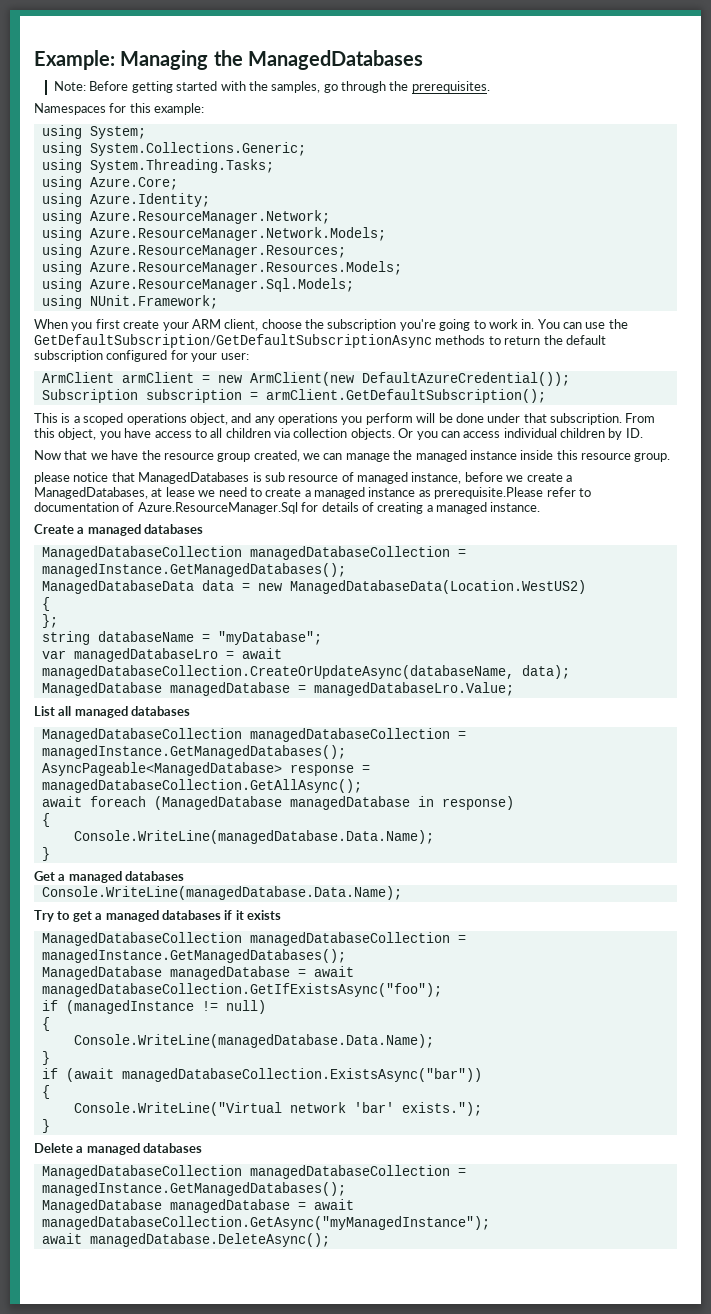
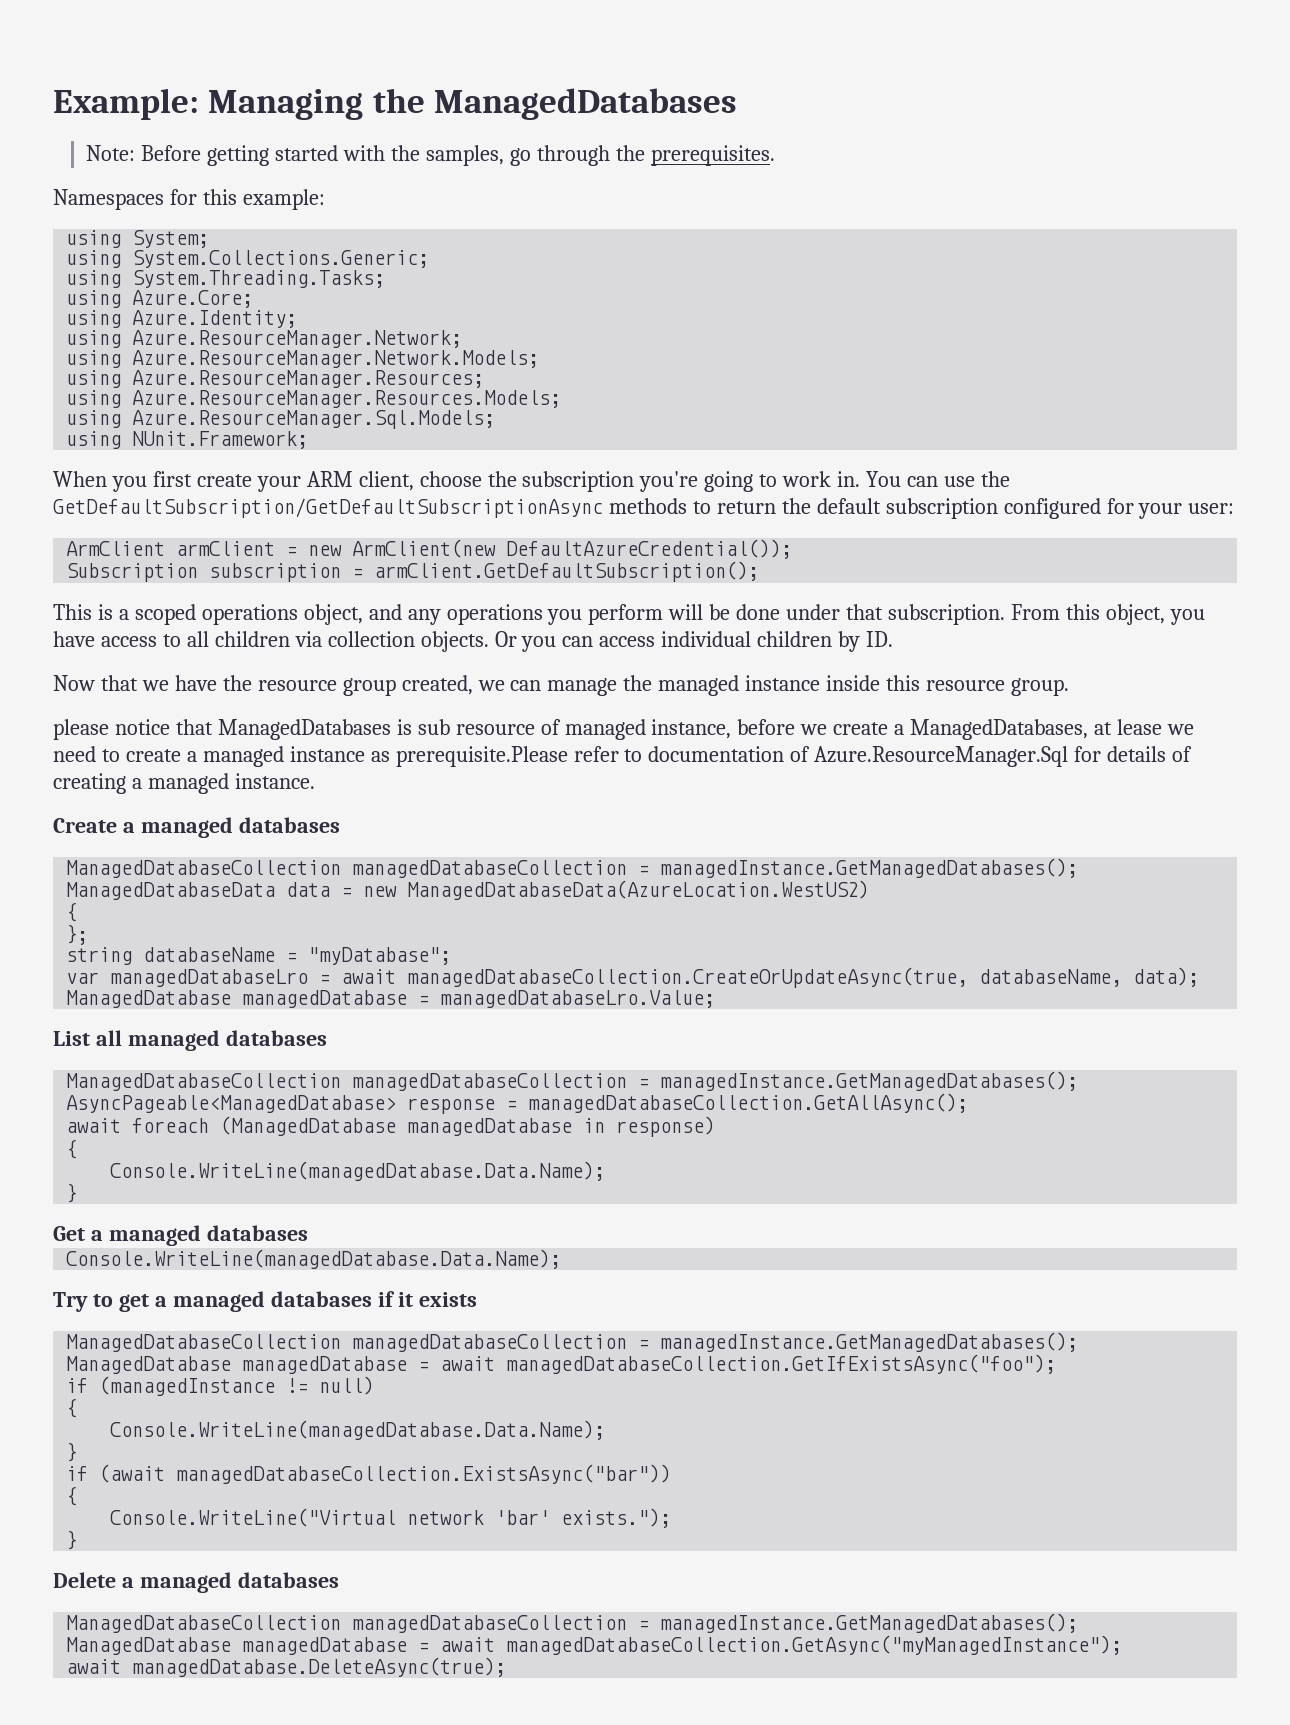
- ManagedDatabaseData data = new ManagedDatabaseData(Location.WestUS2)
+ ManagedDatabaseData data = new ManagedDatabaseData(AzureLocation.WestUS2)
- var managedDatabaseLro = await managedDatabaseCollection.CreateOrUpdateAsync(databaseName, data);
+ var managedDatabaseLro = await managedDatabaseCollection.CreateOrUpdateAsync(true, databaseName, data);
- await managedDatabase.DeleteAsync();
+ await managedDatabase.DeleteAsync(true);

